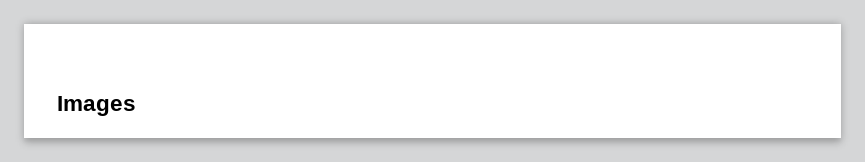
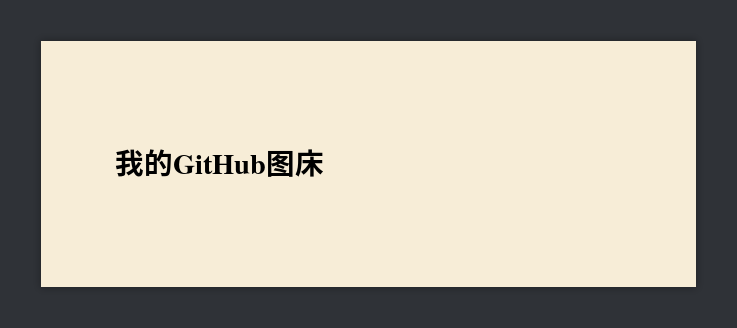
- Images
+ 我的GitHub图床

